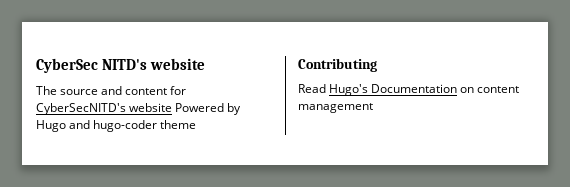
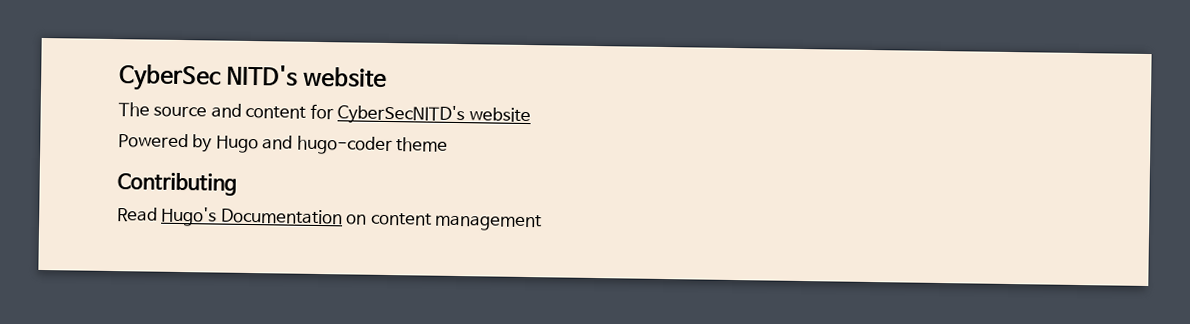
- The source and content for CyberSecNITD's website Powered by Hugo and hugo-coder theme
+ The source and content for CyberSecNITD's website
+ Powered by Hugo and hugo-coder theme

